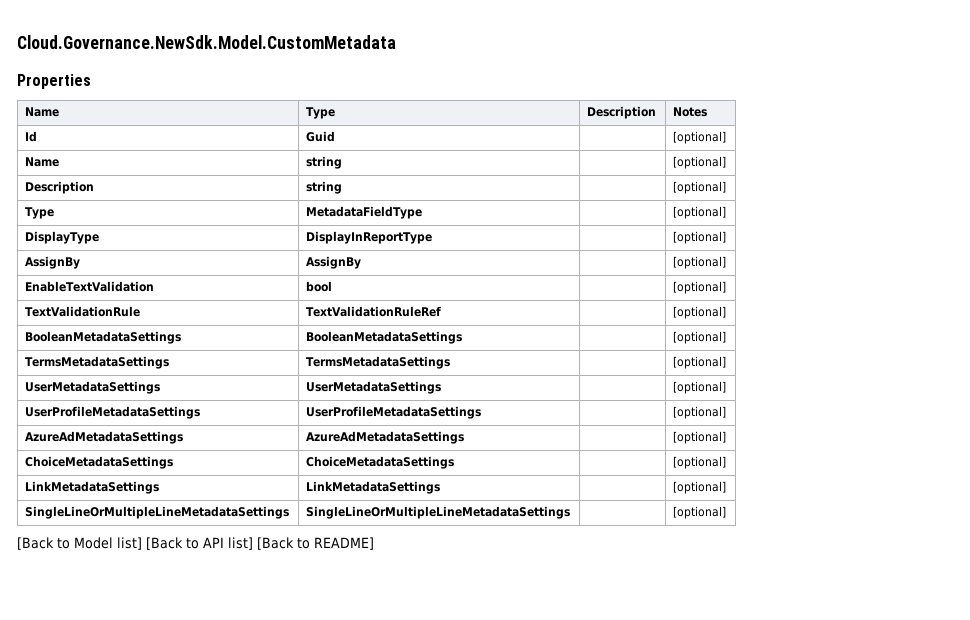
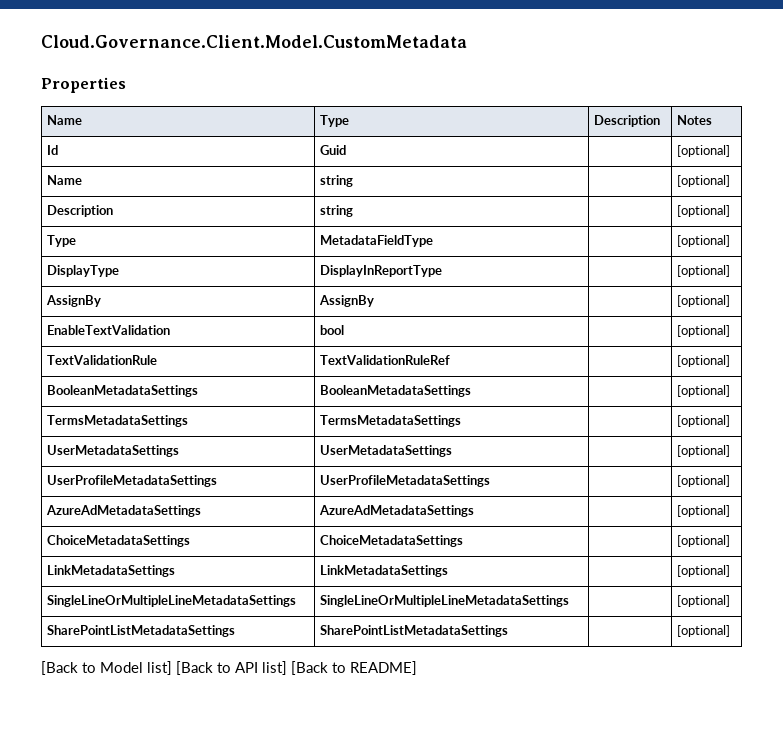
- Cloud.Governance.NewSdk.Model.CustomMetadata
+ Cloud.Governance.Client.Model.CustomMetadata
+ SharePointListMetadataSettings | SharePointListMetadataSettings | | [optional]

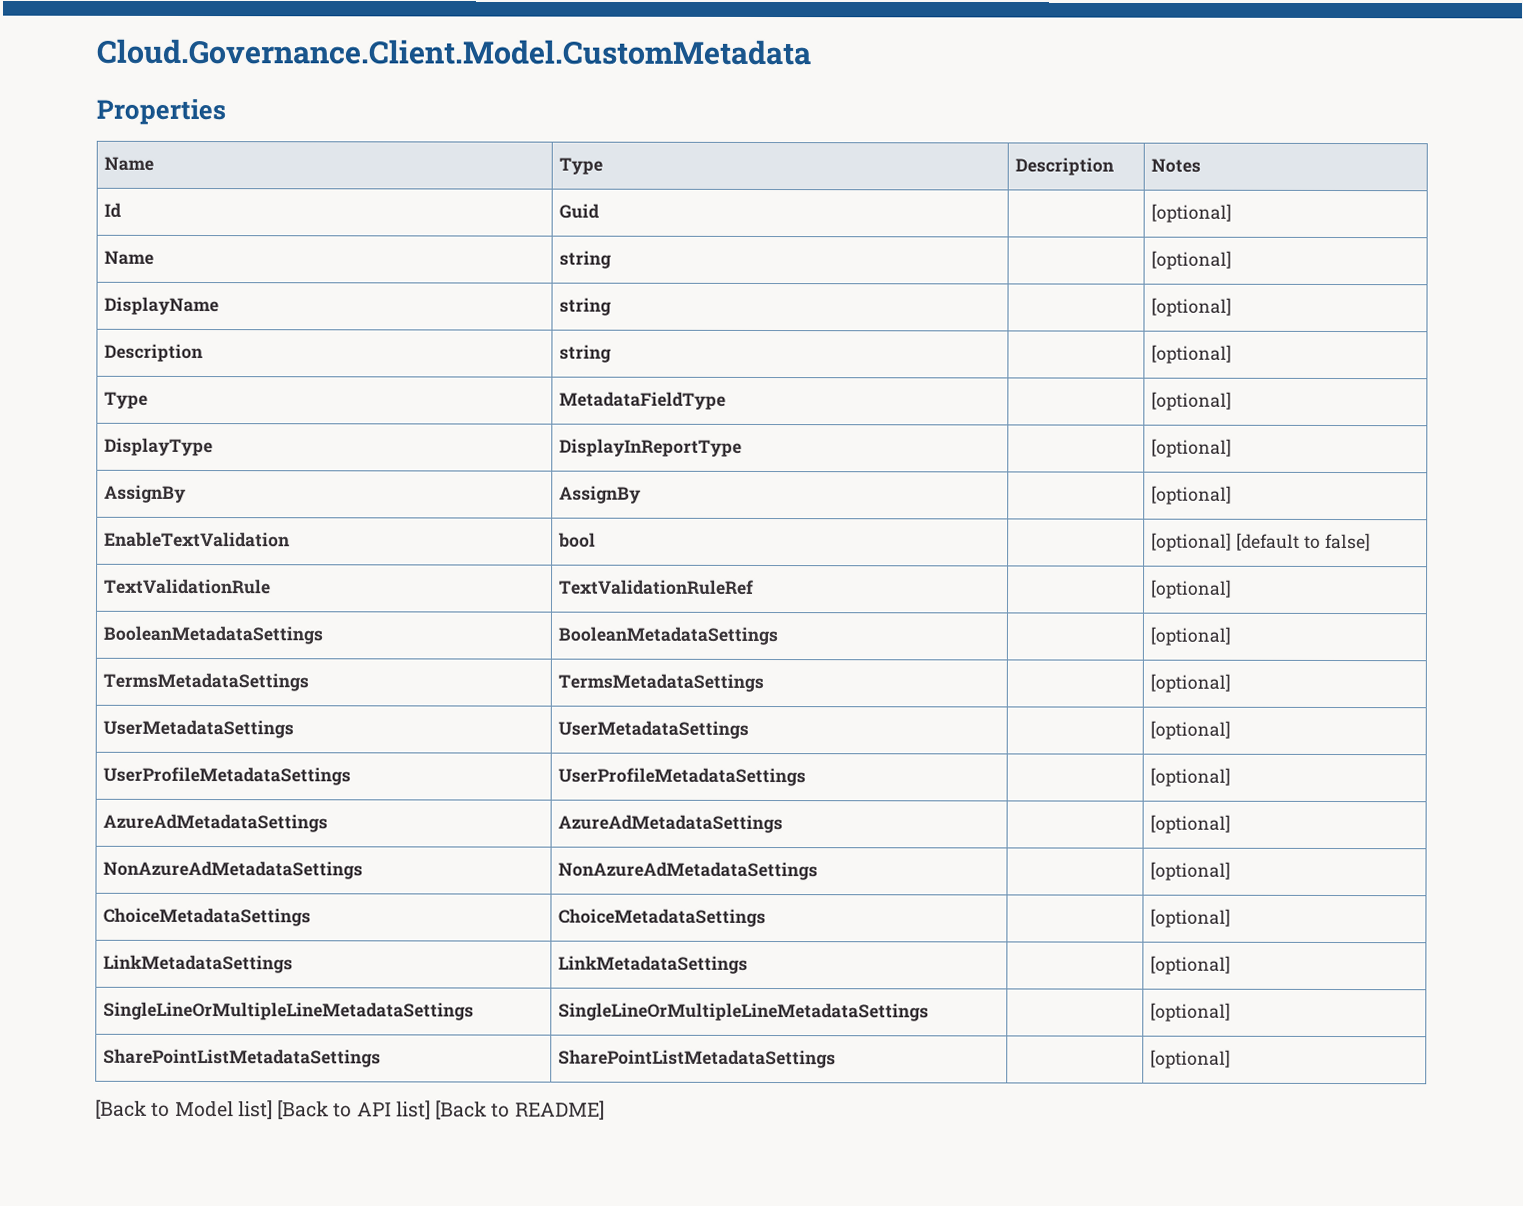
+ DisplayName | string | | [optional]
- EnableTextValidation | bool | | [optional]
+ EnableTextValidation | bool | | [optional] [default to false]
+ NonAzureAdMetadataSettings | NonAzureAdMetadataSettings | | [optional]

